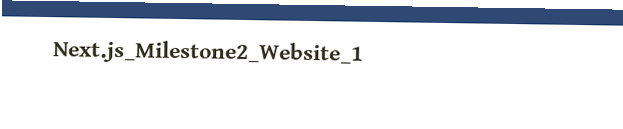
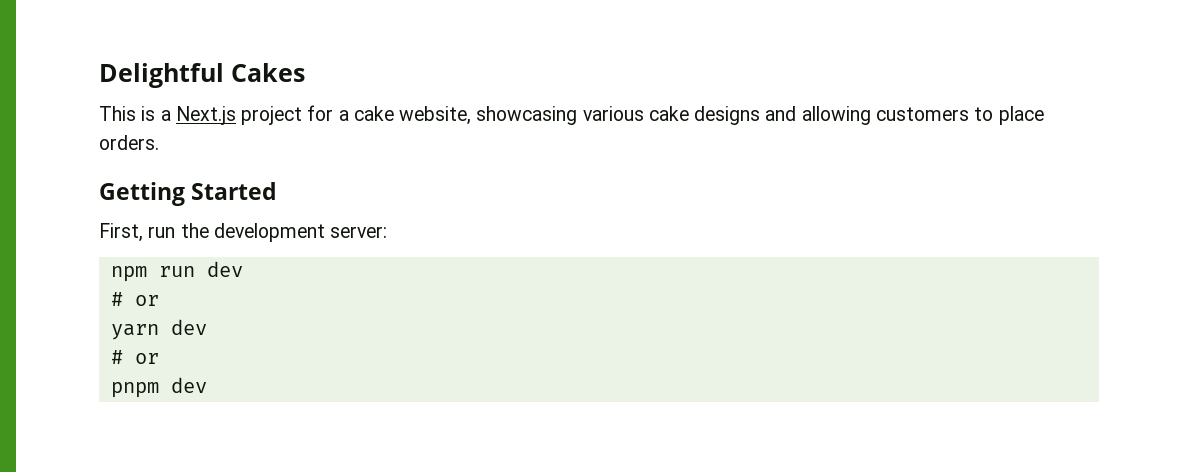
- Next.js_Milestone2_Website_1
+ Delightful Cakes
+ This is a Next.js project for a cake website, showcasing various cake designs and allowing customers to place orders.
+ Getting Started
+ First, run the development server:
+ npm run dev
+ # or
+ yarn dev
+ # or
+ pnpm dev

